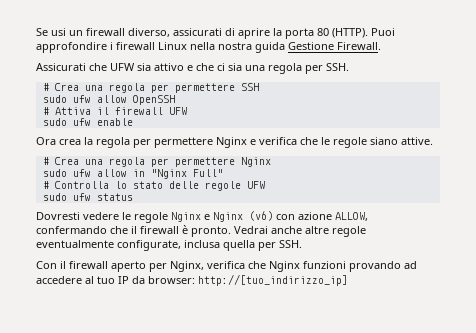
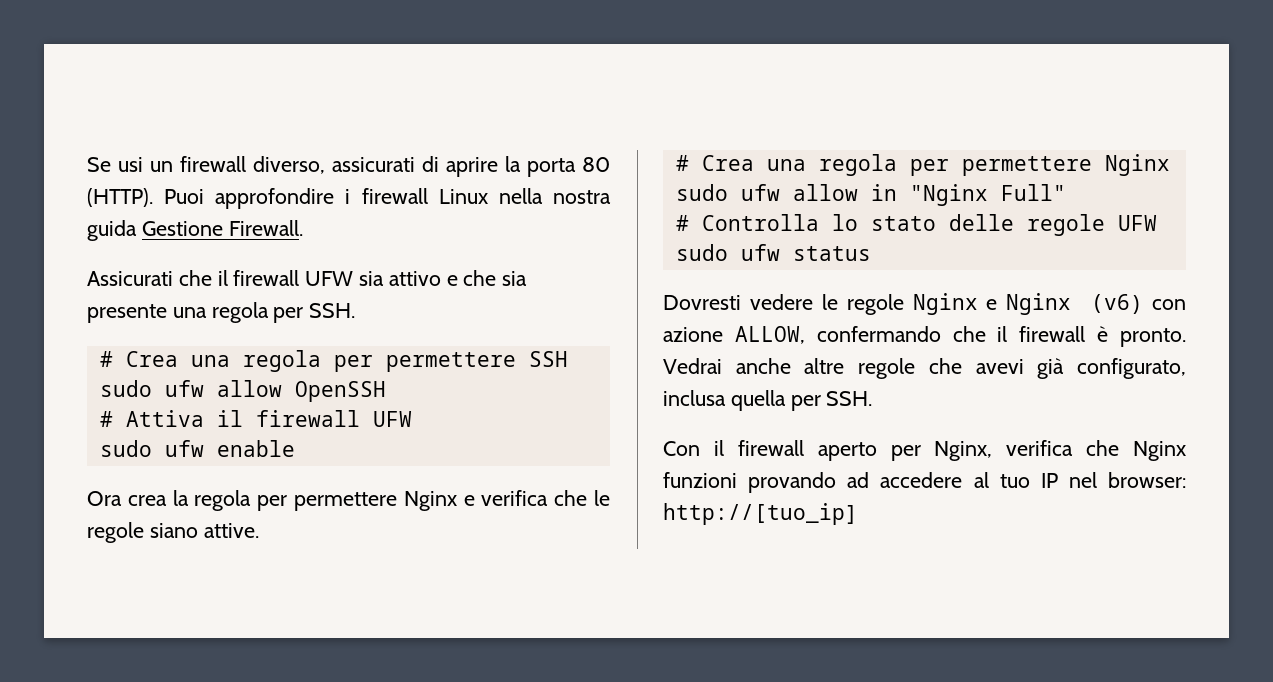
- Assicurati che UFW sia attivo e che ci sia una regola per SSH.
+ Assicurati che il firewall UFW sia attivo e che sia presente una regola per SSH.
- Vedrai anche altre regole eventualmente configurate, inclusa quella per SSH.
+ Vedrai anche altre regole che avevi già configurato, inclusa quella per SSH.
- Con il firewall aperto per Nginx, verifica che Nginx funzioni provando ad accedere al tuo IP da browser: http://[tuo_indirizzo_ip]
+ Con il firewall aperto per Nginx, verifica che Nginx funzioni provando ad accedere al tuo IP nel browser: http://[tuo_ip]

